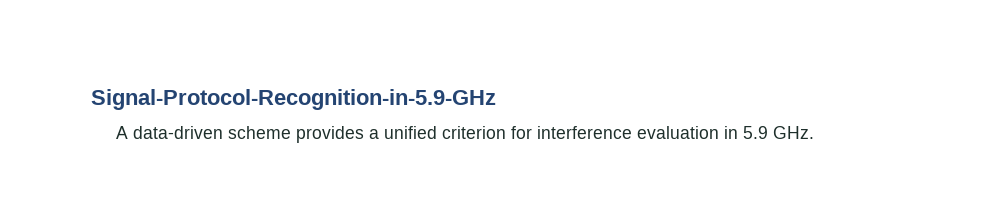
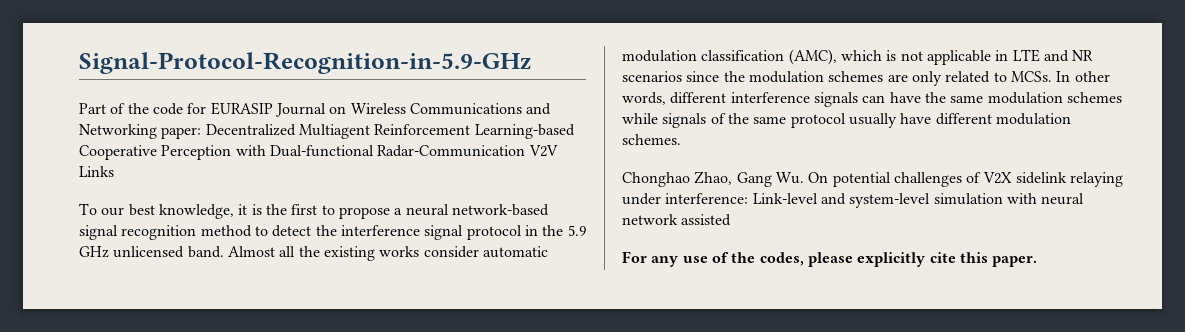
- A data-driven scheme provides a unified criterion for interference evaluation in 5.9 GHz.
+ Part of the code for EURASIP Journal on Wireless Communications and Networking paper: Decentralized Multiagent Reinforcement Learning-based Cooperative Perception with Dual-functional Radar-Communication V2V Links
+ To our best knowledge, it is the first to propose a neural network-based signal recognition method to detect the interference signal protocol in the 5.9 GHz unlicensed band. Almost all the existing works consider automatic modulation classification (AMC), which is not applicable in LTE and NR scenarios since the modulation schemes are only related to MCSs. In other words, different interference signals can have the same modulation schemes while signals of the same protocol usually have different modulation schemes.
+ Chonghao Zhao, Gang Wu. On potential challenges of V2X sidelink relaying under interference: Link-level and system-level simulation with neural network assisted
+ For any use of the codes, please explicitly cite this paper.

